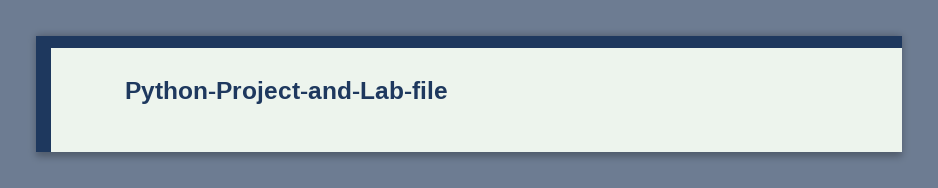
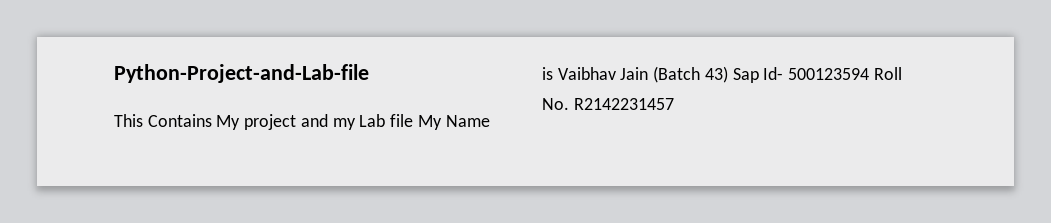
+ This Contains My project and my Lab file My Name is Vaibhav Jain (Batch 43) Sap Id- 500123594 Roll No. R2142231457

